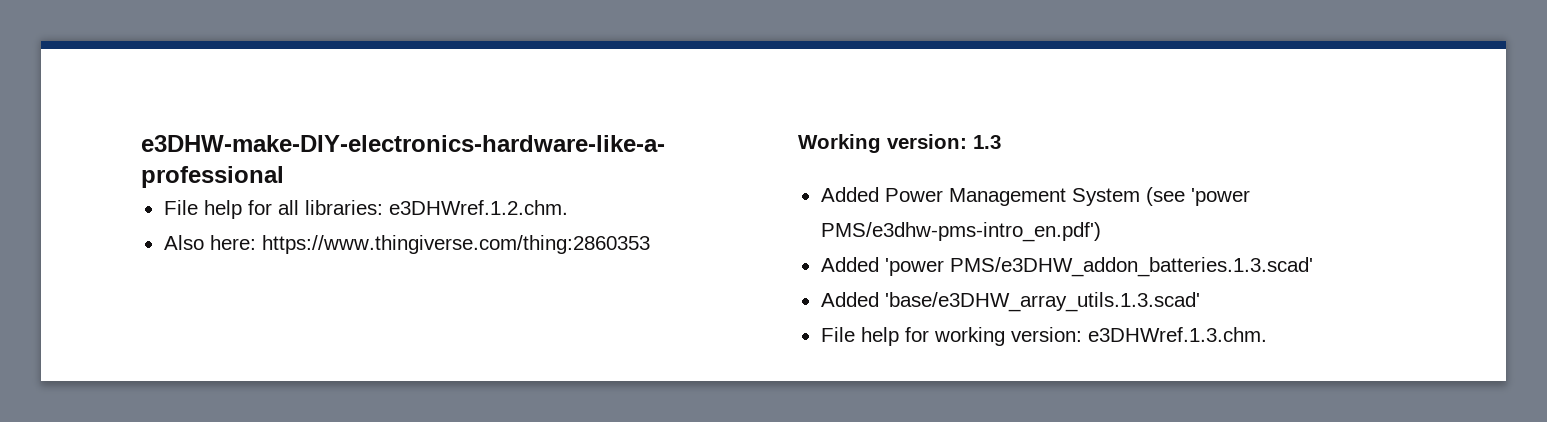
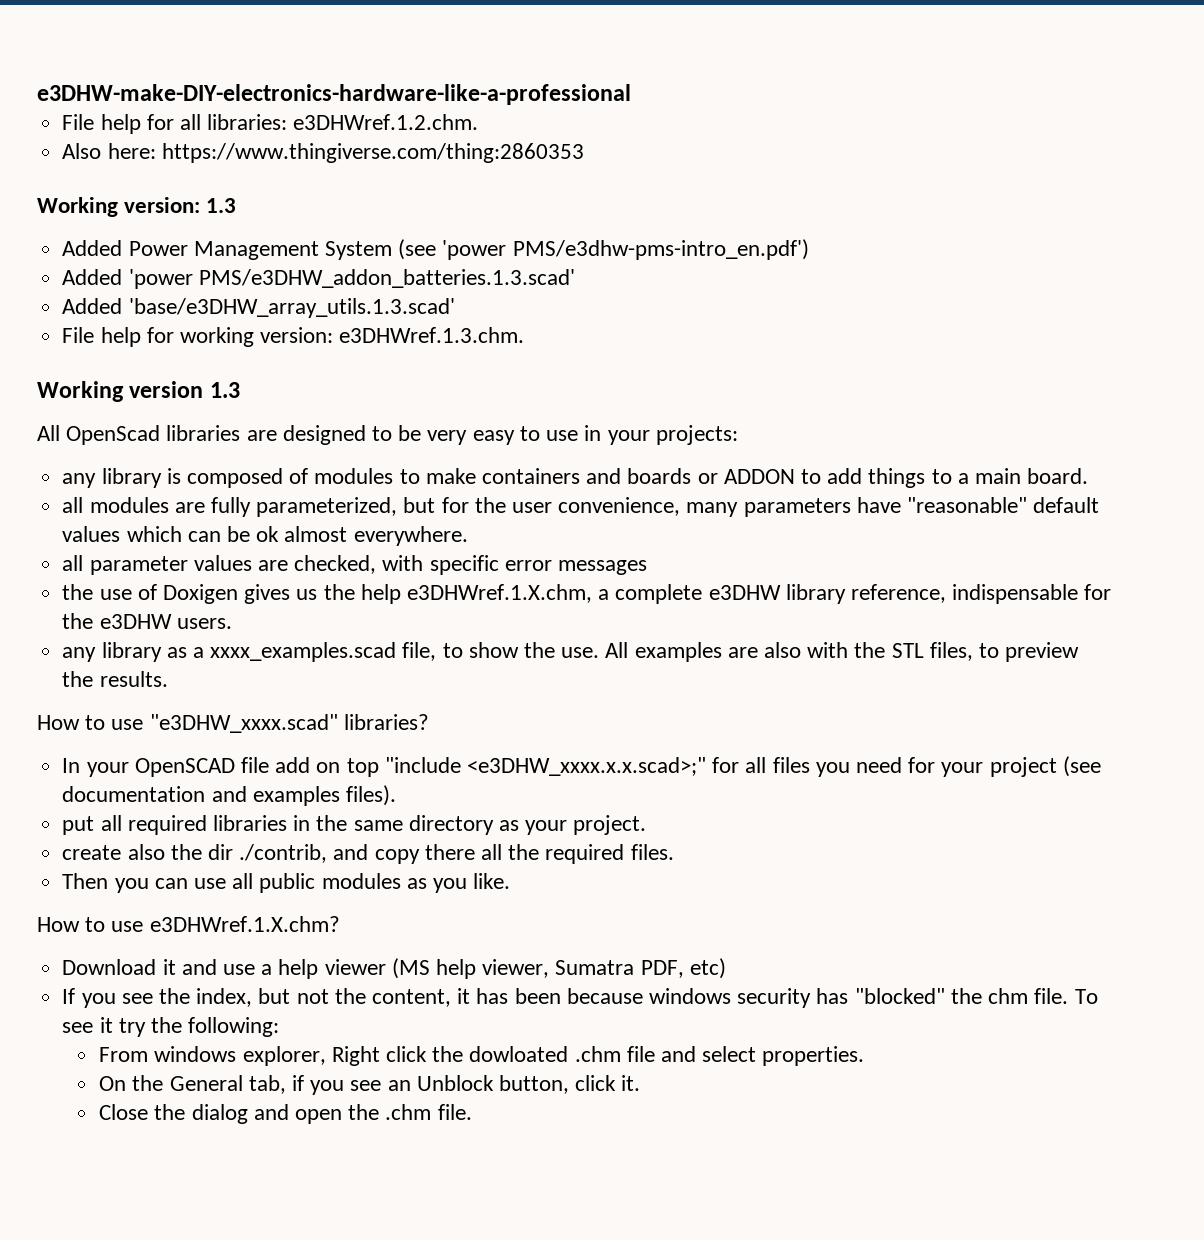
+ Working version 1.3
+ All OpenScad libraries are designed to be very easy to use in your projects:
+ any library is composed of modules to make containers and boards or ADDON to add things to a main board.
+ all modules are fully parameterized, but for the user convenience, many parameters have "reasonable" default values which can be ok almost everywhere.
+ all parameter values are checked, with specific error messages
+ the use of Doxigen gives us the help e3DHWref.1.X.chm, a complete e3DHW library reference, indispensable for the e3DHW users.
+ any library as a xxxx_examples.scad file, to show the use. All examples are also with the STL files, to preview the results.
+ How to use "e3DHW_xxxx.scad" libraries?
+ In your OpenSCAD file add on top "include <e3DHW_xxxx.x.x.scad>;" for all files you need for your project (see documentation and examples files).
+ put all required libraries in the same directory as your project.
+ create also the dir ./contrib, and copy there all the required files.
+ Then you can use all public modules as you like.
+ How to use e3DHWref.1.X.chm?
+ Download it and use a help viewer (MS help viewer, Sumatra PDF, etc)
+ If you see the index, but not the content, it has been because windows security has "blocked" the chm file. To see it try the following:
+ From windows explorer, Right click the dowloated .chm file and select properties.
+ On the General tab, if you see an Unblock button, click it.
+ Close the dialog and open the .chm file.

